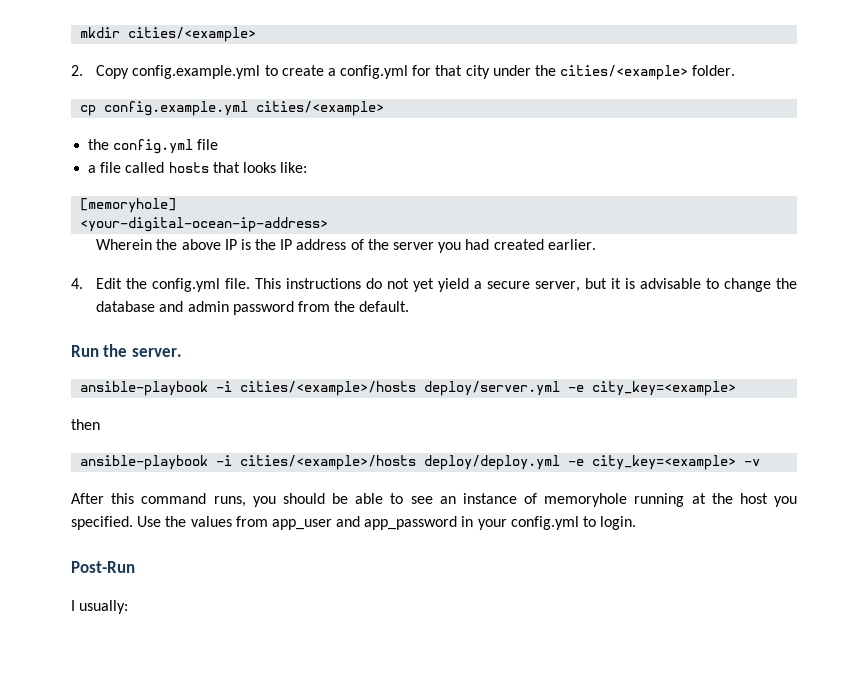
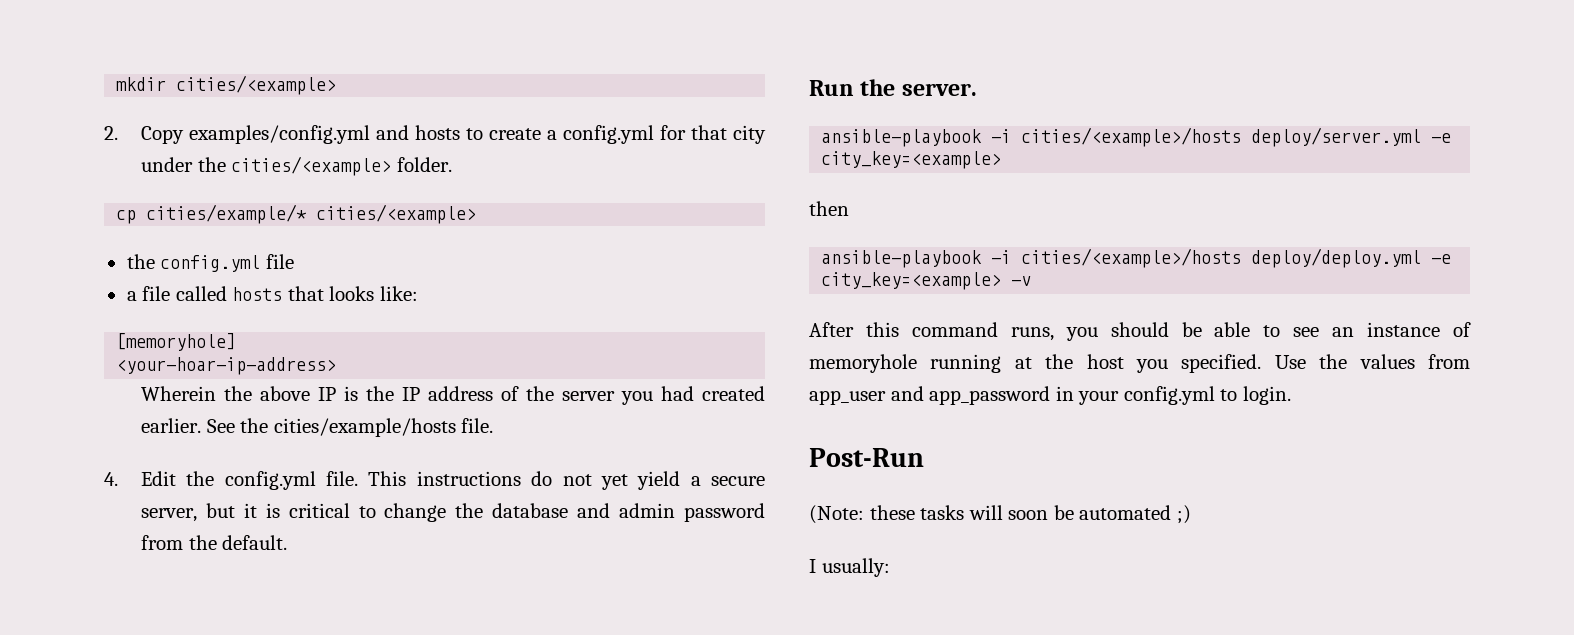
- 2. Copy config.example.yml to create a config.yml for that city under the cities/<example> folder.
+ 2. Copy examples/config.yml and hosts to create a config.yml for that city under the cities/<example> folder.
- cp config.example.yml cities/<example>
+ cp cities/example/* cities/<example>
- <your-digital-ocean-ip-address>
+ <your-hoar-ip-address>
+ See the cities/example/hosts file.
- This instructions do not yet yield a secure server, but it is advisable to change the database and admin password from the default.
+ This instructions do not yet yield a secure server, but it is critical to change the database and admin password from the default.
+ (Note: these tasks will soon be automated ;)

